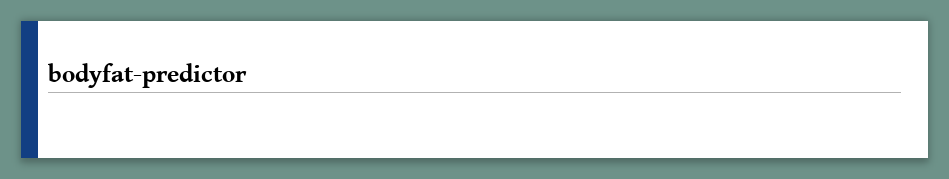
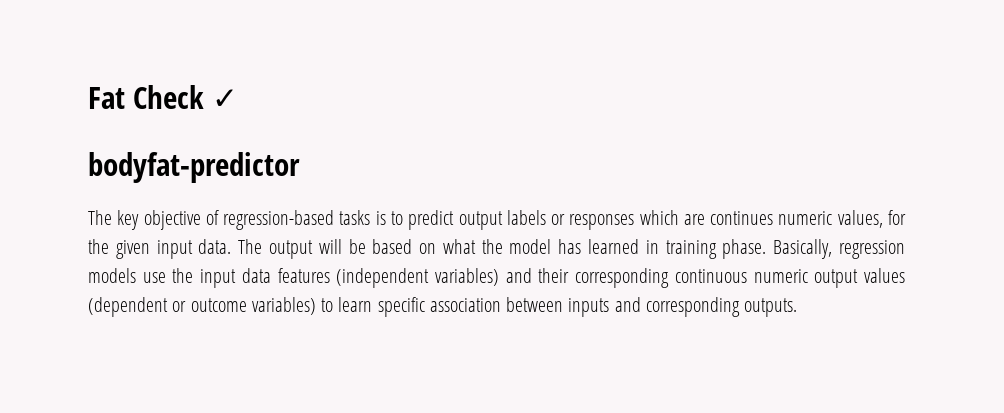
+ Fat Check ✓
  bodyfat-predictor
+ The key objective of regression-based tasks is to predict output labels or responses which are continues numeric values, for the given input data. The output will be based on what the model has learned in training phase. Basically, regression models use the input data features (independent variables) and their corresponding continuous numeric output values (dependent or outcome variables) to learn specific association between inputs and corresponding outputs.

